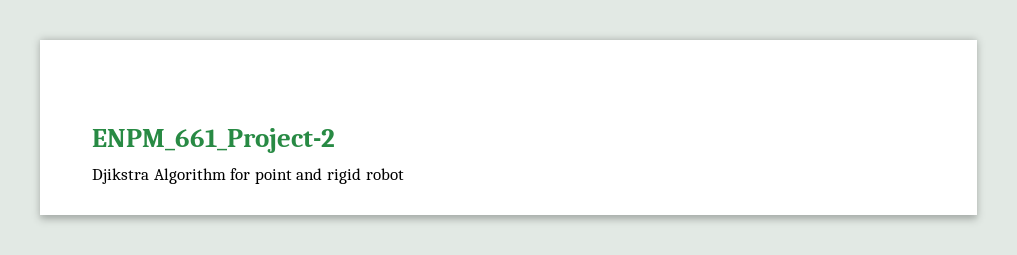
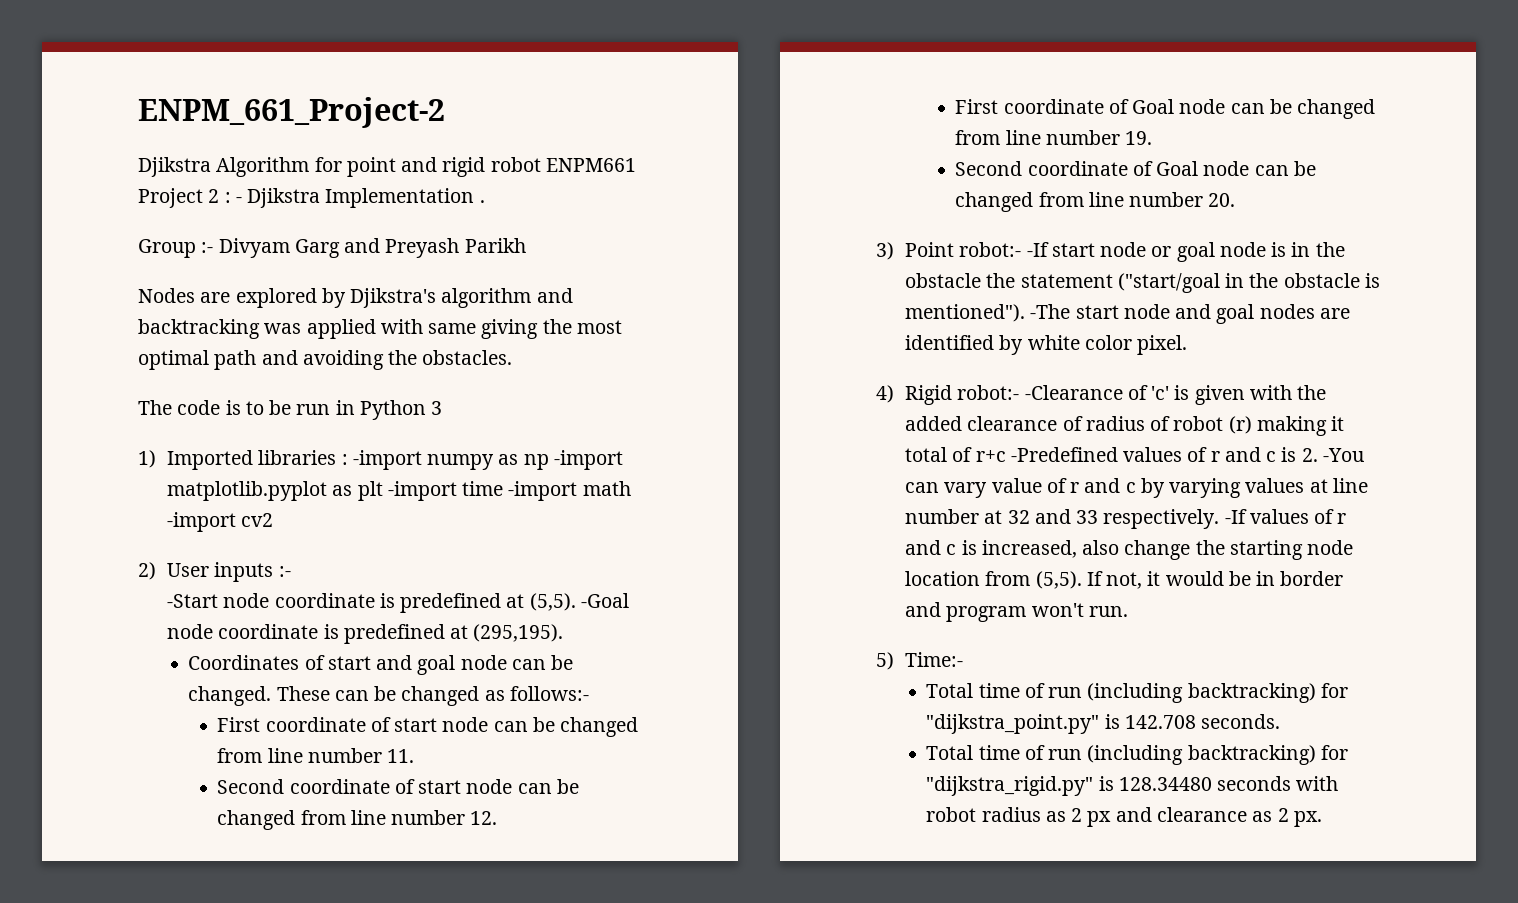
- Djikstra Algorithm for point and rigid robot
+ Djikstra Algorithm for point and rigid robot ENPM661 Project 2 : - Djikstra Implementation .
+ Group :- Divyam Garg and Preyash Parikh
+ Nodes are explored by Djikstra's algorithm and backtracking was applied with same giving the most optimal path and avoiding the obstacles.
+ The code is to be run in Python 3
+ 1) Imported libraries : -import numpy as np -import matplotlib.pyplot as plt -import time -import math -import cv2
+ 2) User inputs :-
+ -Start node coordinate is predefined at (5,5). -Goal node coordinate is predefined at (295,195).
+ Coordinates of start and goal node can be changed. These can be changed as follows:-
+ First coordinate of start node can be changed from line number 11.
+ Second coordinate of start node can be changed from line number 12.
+ First coordinate of Goal node can be changed from line number 19.
+ Second coordinate of Goal node can be changed from line number 20.
+ 3) Point robot:- -If start node or goal node is in the obstacle the statement ("start/goal in the obstacle is mentioned"). -The start node and goal nodes are identified by white color pixel.
+ 4) Rigid robot:- -Clearance of 'c' is given with the added clearance of radius of robot (r) making it total of r+c -Predefined values of r and c is 2. -You can vary value of r and c by varying values at line number at 32 and 33 respectively. -If values of r and c is increased, also change the starting node location from (5,5). If not, it would be in border and program won't run.
+ 5) Time:-
+ Total time of run (including backtracking) for "dijkstra_point.py" is 142.708 seconds.
+ Total time of run (including backtracking) for "dijkstra_rigid.py" is 128.34480 seconds with robot radius as 2 px and clearance as 2 px.

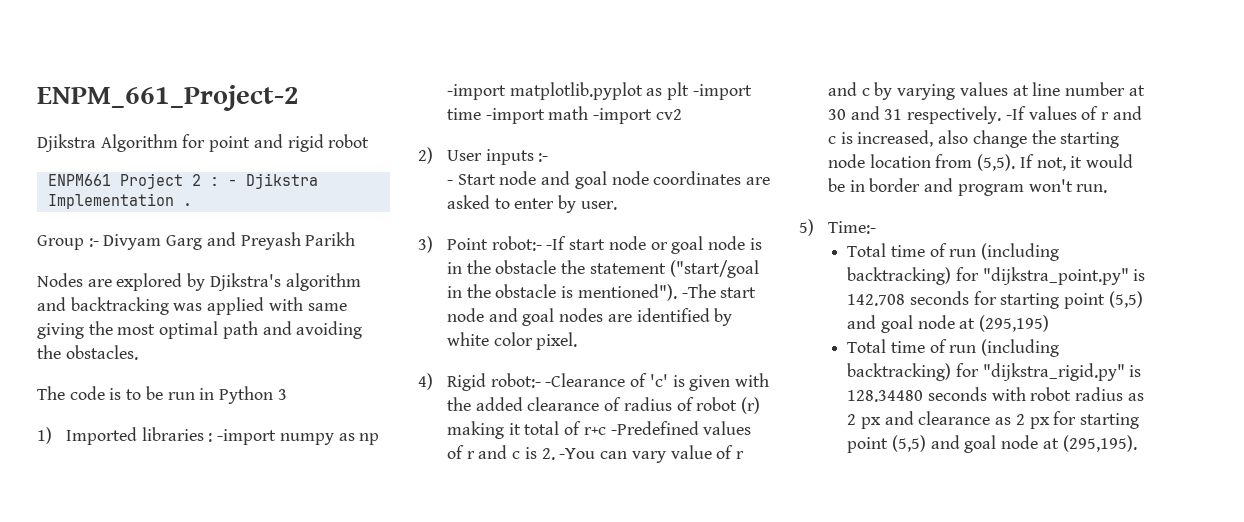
- Djikstra Algorithm for point and rigid robot ENPM661 Project 2 : - Djikstra Implementation .
+ Djikstra Algorithm for point and rigid robot
+ ENPM661 Project 2 : - Djikstra Implementation .
- -Start node coordinate is predefined at (5,5). -Goal node coordinate is predefined at (295,195).
- Coordinates of start and goal node can be changed. These can be changed as follows:-
- First coordinate of start node can be changed from line number 11.
- Second coordinate of start node can be changed from line number 12.
- First coordinate of Goal node can be changed from line number 19.
- Second coordinate of Goal node can be changed from line number 20.
+ - Start node and goal node coordinates are asked to enter by user.
- 4) Rigid robot:- -Clearance of 'c' is given with the added clearance of radius of robot (r) making it total of r+c -Predefined values of r and c is 2. -You can vary value of r and c by varying values at line number at 32 and 33 respectively.
+ 4) Rigid robot:- -Clearance of 'c' is given with the added clearance of radius of robot (r) making it total of r+c -Predefined values of r and c is 2. -You can vary value of r and c by varying values at line number at 30 and 31 respectively.
- Total time of run (including backtracking) for "dijkstra_point.py" is 142.708 seconds.
+ Total time of run (including backtracking) for "dijkstra_point.py" is 142.708 seconds for starting point (5,5) and goal node at (295,195)
- Total time of run (including backtracking) for "dijkstra_rigid.py" is 128.34480 seconds with robot radius as 2 px and clearance as 2 px.
+ Total time of run (including backtracking) for "dijkstra_rigid.py" is 128.34480 seconds with robot radius as 2 px and clearance as 2 px for starting point (5,5) and goal node at (295,195).

